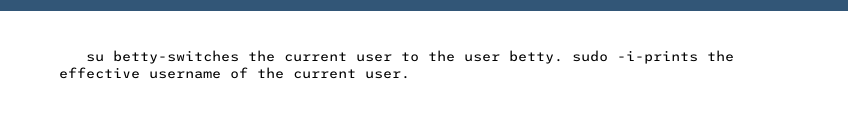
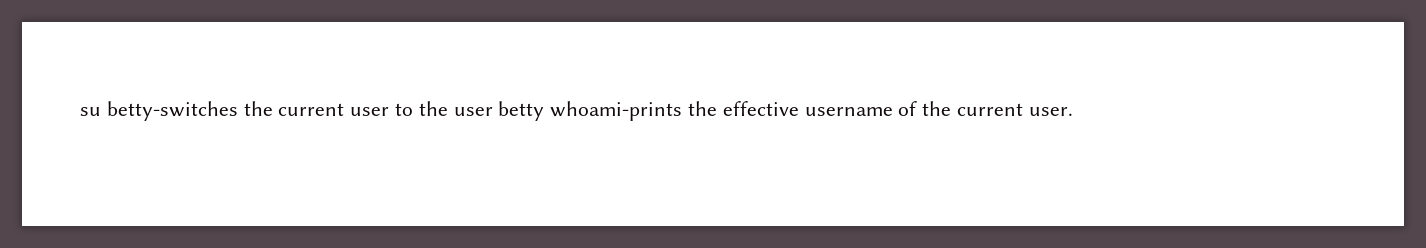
- su betty-switches the current user to the user betty. sudo -i-prints the effective username of the current user.
+ su betty-switches the current user to the user betty whoami-prints the effective username of the current user.

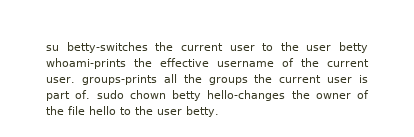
- su betty-switches the current user to the user betty whoami-prints the effective username of the current user.
+ su betty-switches the current user to the user betty whoami-prints the effective username of the current user. groups-prints all the groups the current user is part of. sudo chown betty hello-changes the owner of the file hello to the user betty.

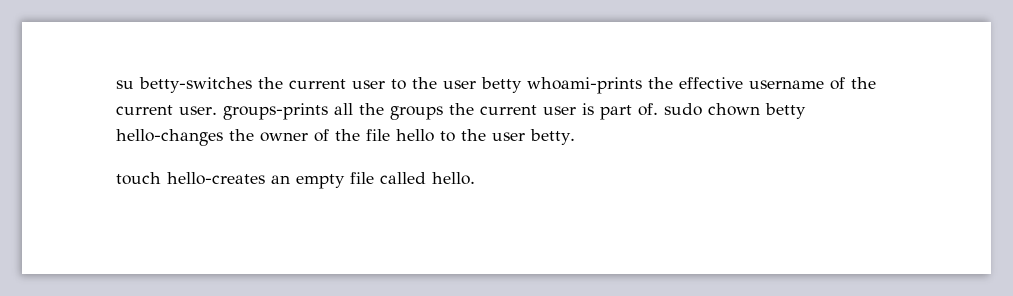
+ touch hello-creates an empty file called hello.

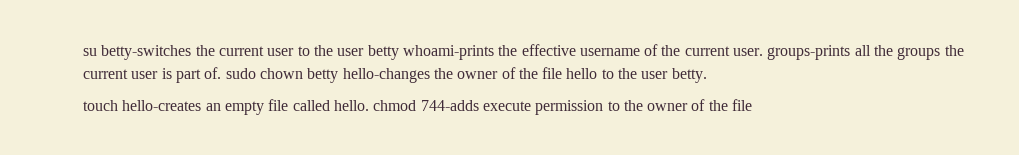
- touch hello-creates an empty file called hello.
+ touch hello-creates an empty file called hello. chmod 744-adds execute permission to the owner of the file

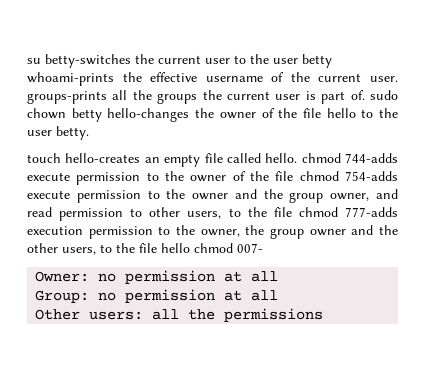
- touch hello-creates an empty file called hello. chmod 744-adds execute permission to the owner of the file
+ touch hello-creates an empty file called hello. chmod 744-adds execute permission to the owner of the file chmod 754-adds execute permission to the owner and the group owner, and read permission to other users, to the file chmod 777-adds execution permission to the owner, the group owner and the other users, to the file hello chmod 007-
+ Owner: no permission at all
+ Group: no permission at all
+ Other users: all the permissions

